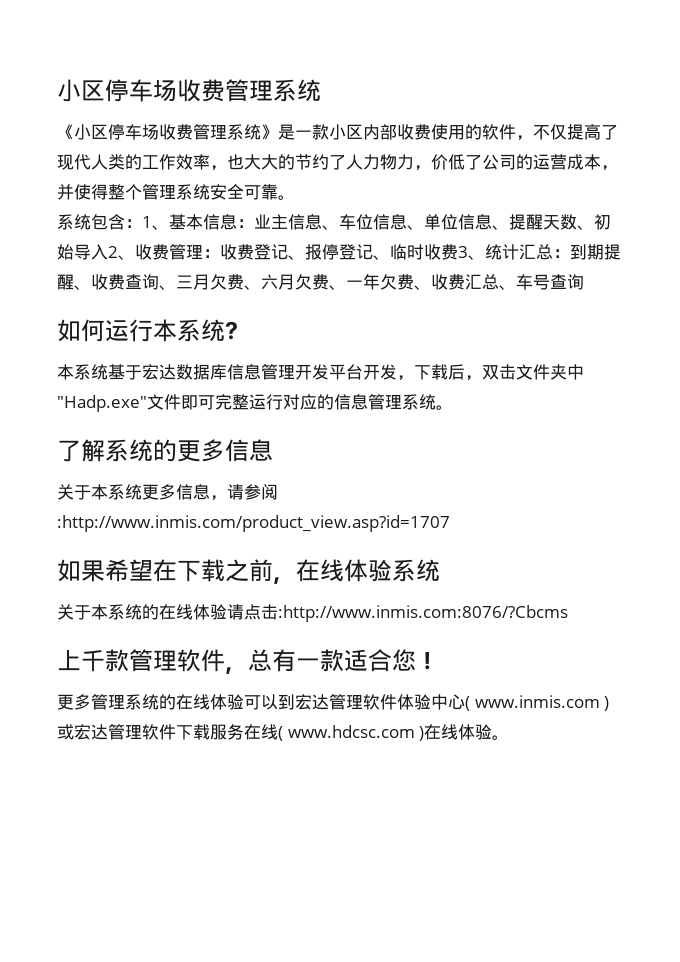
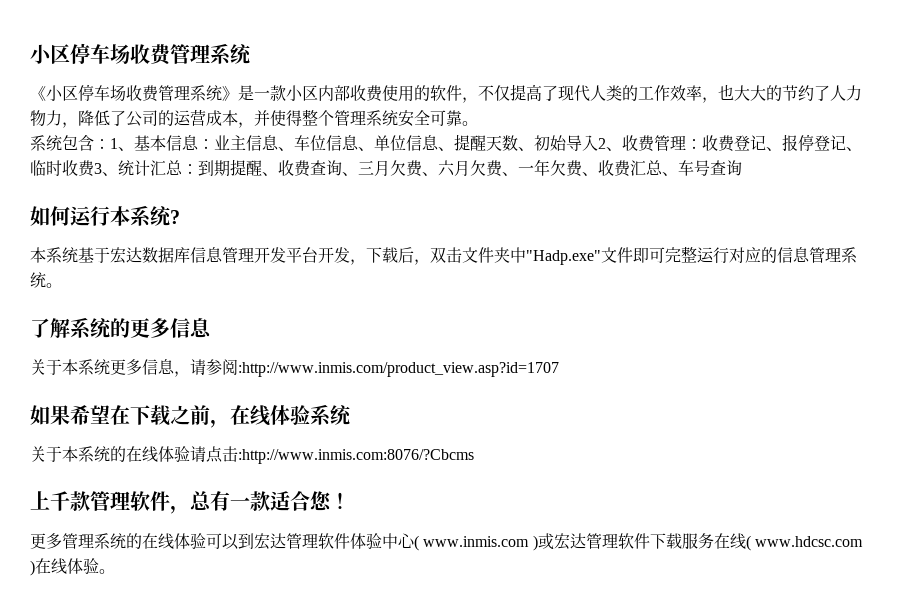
- 《小区停车场收费管理系统》是一款小区内部收费使用的软件，不仅提高了现代人类的工作效率，也大大的节约了人力物力，价低了公司的运营成本，并使得整个管理系统安全可靠。
+ 《小区停车场收费管理系统》是一款小区内部收费使用的软件，不仅提高了现代人类的工作效率，也大大的节约了人力物力，降低了公司的运营成本，并使得整个管理系统安全可靠。

